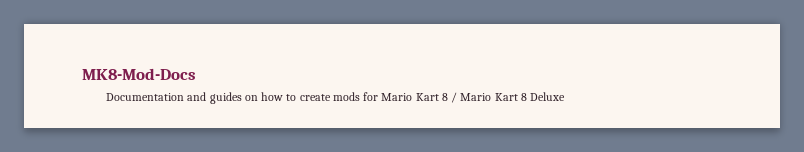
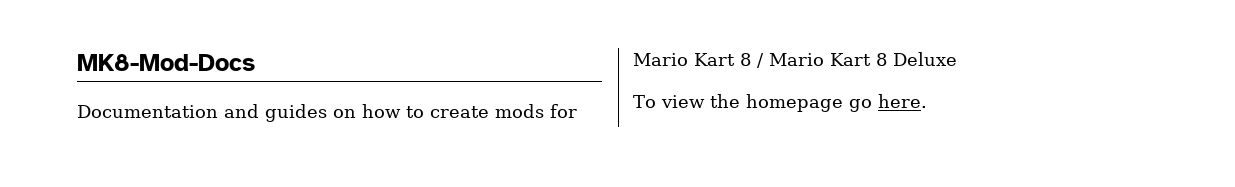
+ To view the homepage go here.

